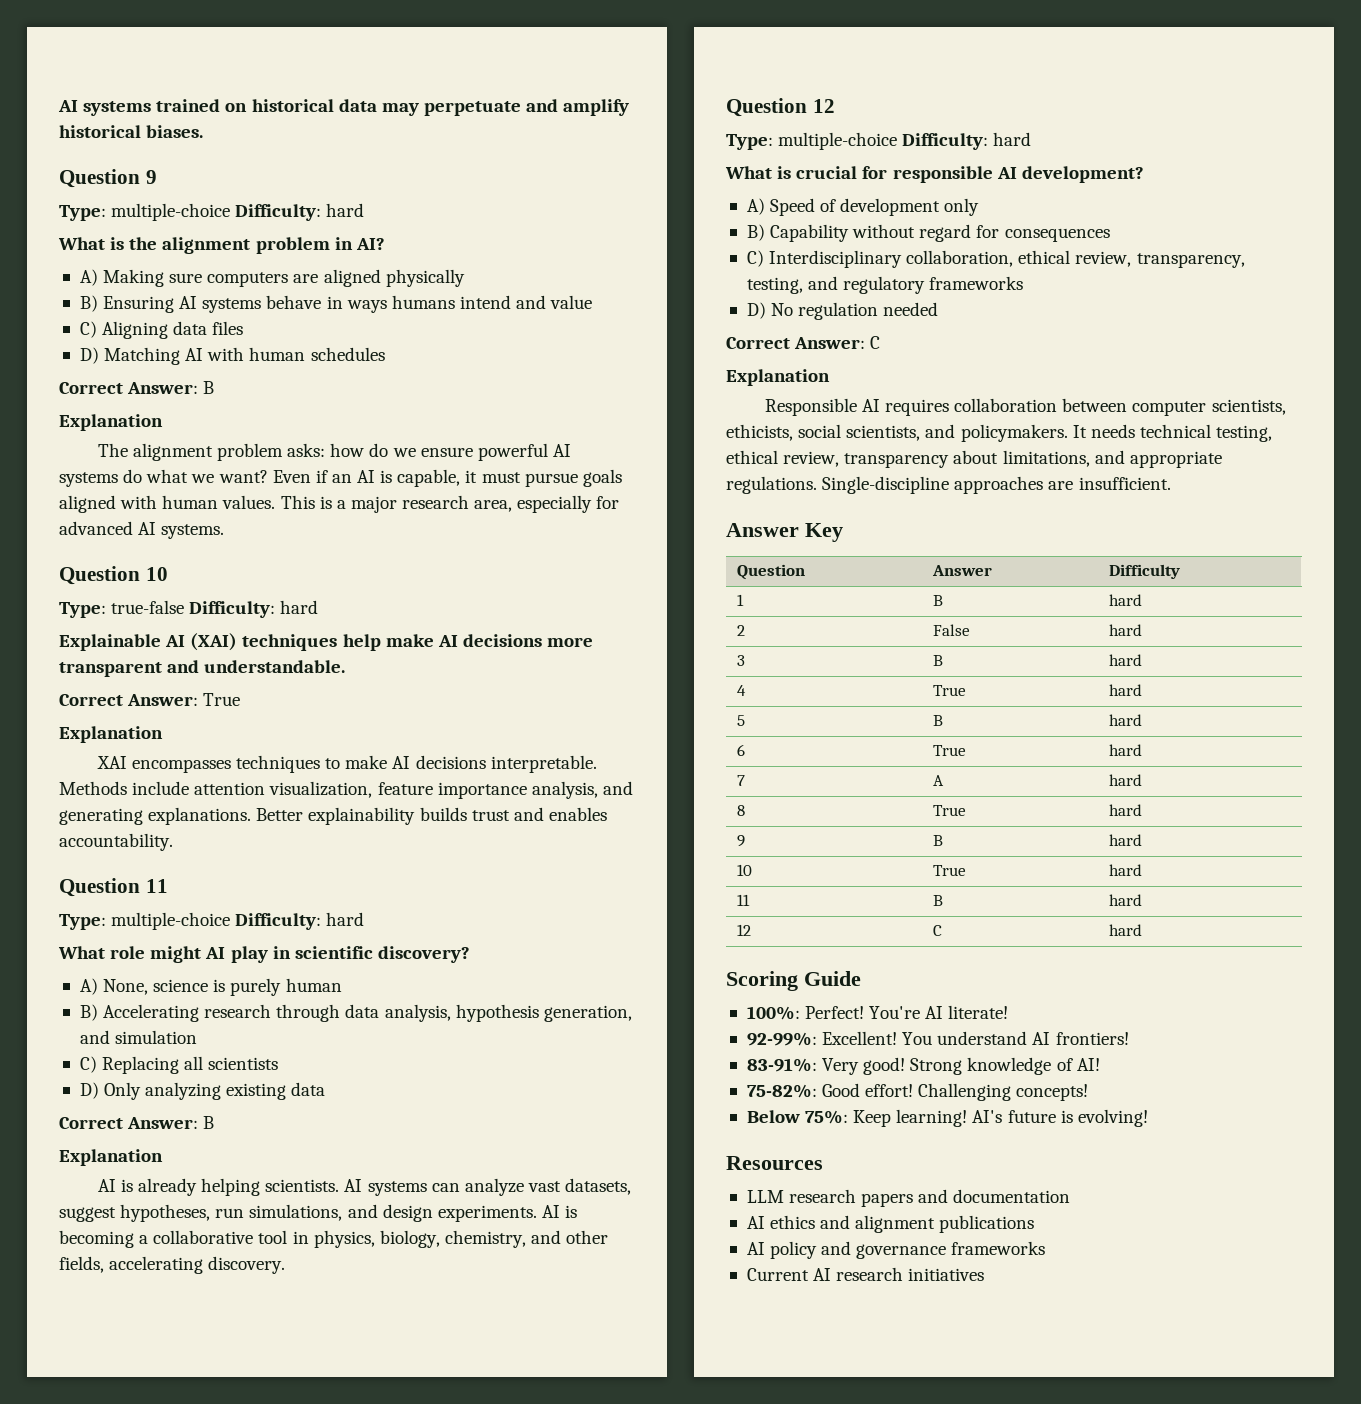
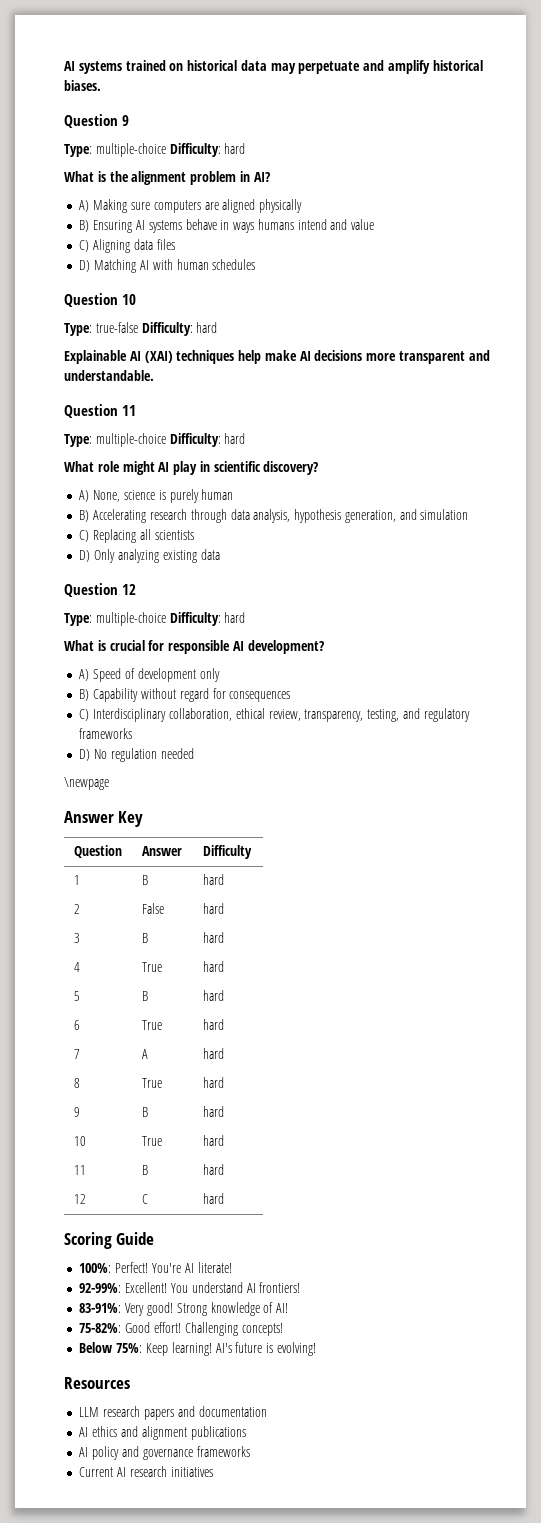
  D) Matching AI with human schedules
- Correct Answer: B
- Explanation
- The alignment problem asks: how do we ensure powerful AI systems do what we want? Even if an AI is capable, it must pursue goals aligned with human values. This is a major research area, especially for advanced AI systems.
- Correct Answer: True
- Explanation
- XAI encompasses techniques to make AI decisions interpretable. Methods include attention visualization, feature importance analysis, and generating explanations. Better explainability builds trust and enables accountability.
  D) Only analyzing existing data
- Correct Answer: B
- Explanation
- AI is already helping scientists. AI systems can analyze vast datasets, suggest hypotheses, run simulations, and design experiments. AI is becoming a collaborative tool in physics, biology, chemistry, and other fields, accelerating discovery.
- Correct Answer: C
- Explanation
- Responsible AI requires collaboration between computer scientists, ethicists, social scientists, and policymakers. It needs technical testing, ethical review, transparency about limitations, and appropriate regulations. Single-discipline approaches are insufficient.
+ \newpage

